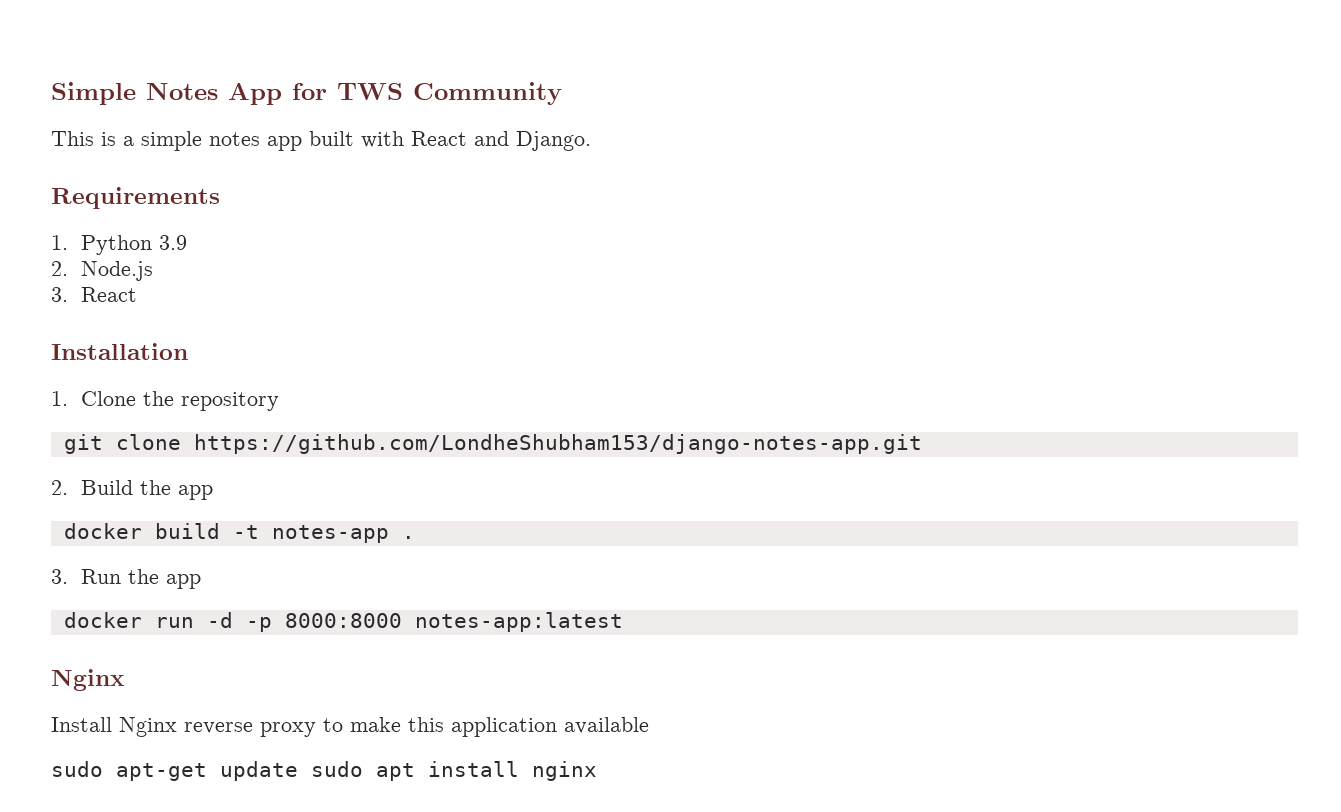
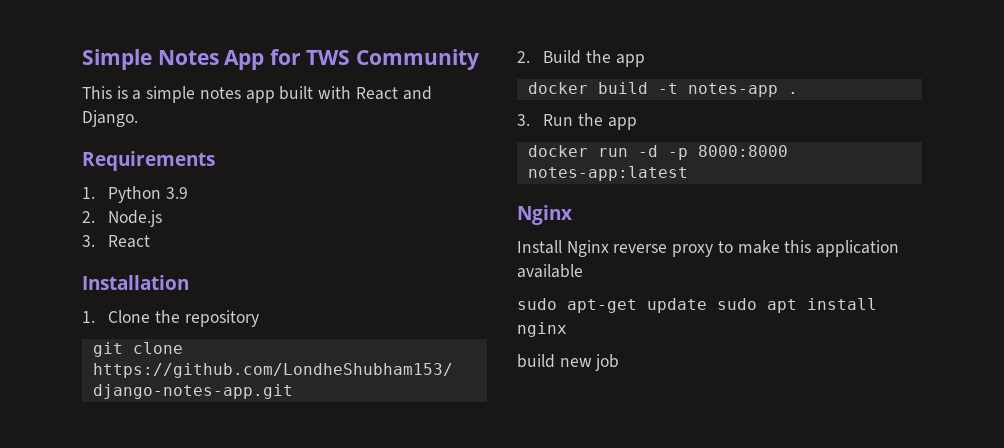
+ build new job

